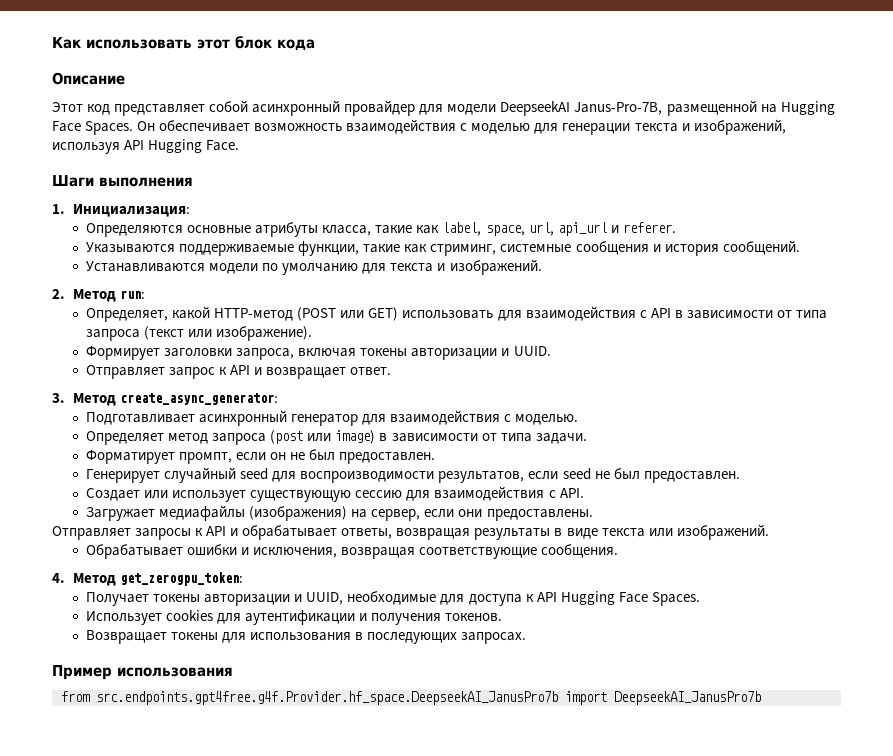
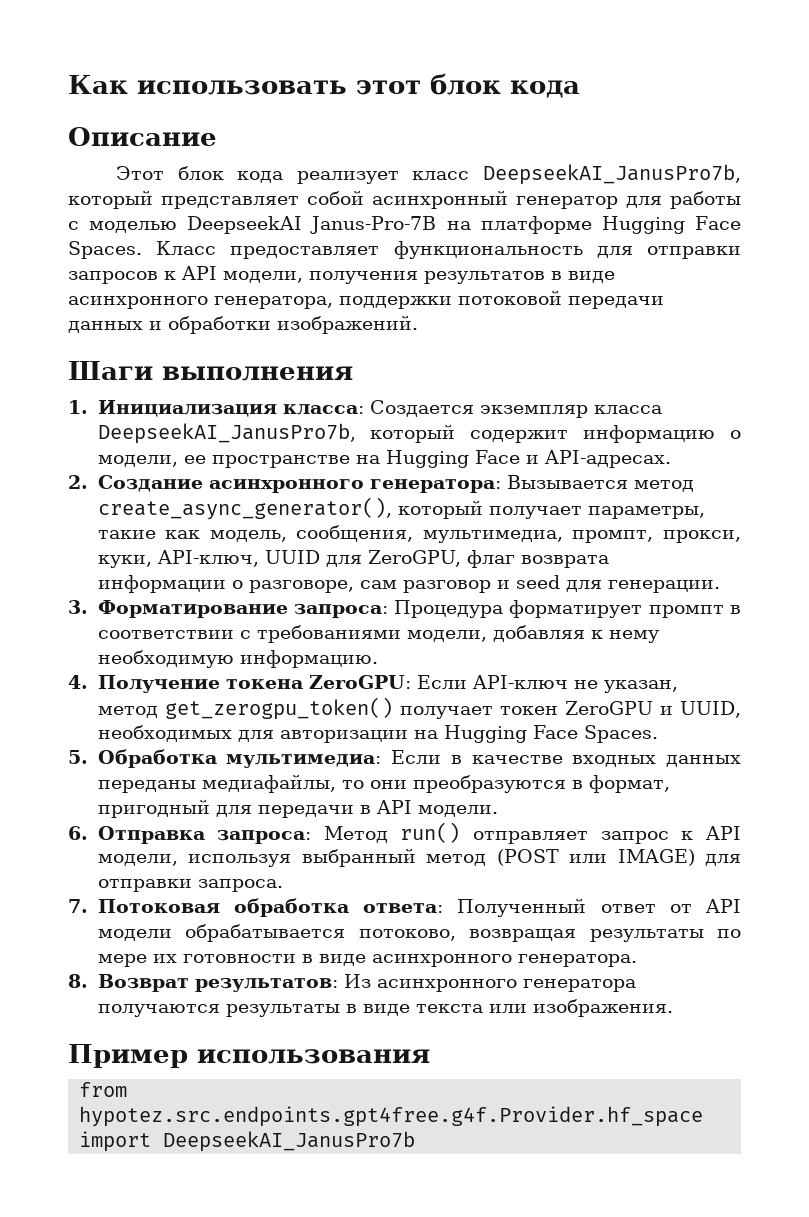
- Этот код представляет собой асинхронный провайдер для модели DeepseekAI Janus-Pro-7B, размещенной на Hugging Face Spaces. Он обеспечивает возможность взаимодействия с моделью для генерации текста и изображений, используя API Hugging Face.
+ Этот блок кода реализует класс DeepseekAI_JanusPro7b, который представляет собой асинхронный генератор для работы с моделью DeepseekAI Janus-Pro-7B на платформе Hugging Face Spaces. Класс предоставляет функциональность для отправки запросов к API модели, получения результатов в виде асинхронного генератора, поддержки потоковой передачи данных и обработки изображений.
  Шаги выполнения
- 1. Инициализация:
- Определяются основные атрибуты класса, такие как label, space, url, api_url и referer.
- Указываются поддерживаемые функции, такие как стриминг, системные сообщения и история сообщений.
- Устанавливаются модели по умолчанию для текста и изображений.
- 2. Метод run:
- Определяет, какой HTTP-метод (POST или GET) использовать для взаимодействия с API в зависимости от типа запроса (текст или изображение).
- Формирует заголовки запроса, включая токены авторизации и UUID.
- Отправляет запрос к API и возвращает ответ.
- 3. Метод create_async_generator:
- Подготавливает асинхронный генератор для взаимодействия с моделью.
- Определяет метод запроса (post или image) в зависимости от типа задачи.
- Форматирует промпт, если он не был предоставлен.
- Генерирует случайный seed для воспроизводимости результатов, если seed не был предоставлен.
- Создает или использует существующую сессию для взаимодействия с API.
- Загружает медиафайлы (изображения) на сервер, если они предоставлены.
- Отправляет запросы к API и обрабатывает ответы, возвращая результаты в виде текста или изображений.
- Обрабатывает ошибки и исключения, возвращая соответствующие сообщения.
- 4. Метод get_zerogpu_token:
- Получает токены авторизации и UUID, необходимые для доступа к API Hugging Face Spaces.
- Использует cookies для аутентификации и получения токенов.
- Возвращает токены для использования в последующих запросах.
+ 1. Инициализация класса: Создается экземпляр класса DeepseekAI_JanusPro7b, который содержит информацию о модели, ее пространстве на Hugging Face и API-адресах.
+ 2. Создание асинхронного генератора: Вызывается метод create_async_generator(), который получает параметры, такие как модель, сообщения, мультимедиа, промпт, прокси, куки, API-ключ, UUID для ZeroGPU, флаг возврата информации о разговоре, сам разговор и seed для генерации.
+ 3. Форматирование запроса: Процедура форматирует промпт в соответствии с требованиями модели, добавляя к нему необходимую информацию.
+ 4. Получение токена ZeroGPU: Если API-ключ не указан, метод get_zerogpu_token() получает токен ZeroGPU и UUID, необходимых для авторизации на Hugging Face Spaces.
+ 5. Обработка мультимедиа: Если в качестве входных данных переданы медиафайлы, то они преобразуются в формат, пригодный для передачи в API модели.
+ 6. Отправка запроса: Метод run() отправляет запрос к API модели, используя выбранный метод (POST или IMAGE) для отправки запроса.
+ 7. Потоковая обработка ответа: Полученный ответ от API модели обрабатывается потоково, возвращая результаты по мере их готовности в виде асинхронного генератора.
+ 8. Возврат результатов: Из асинхронного генератора получаются результаты в виде текста или изображения.
- from src.endpoints.gpt4free.g4f.Provider.hf_space.DeepseekAI_JanusPro7b import DeepseekAI_JanusPro7b
+ from hypotez.src.endpoints.gpt4free.g4f.Provider.hf_space import DeepseekAI_JanusPro7b

